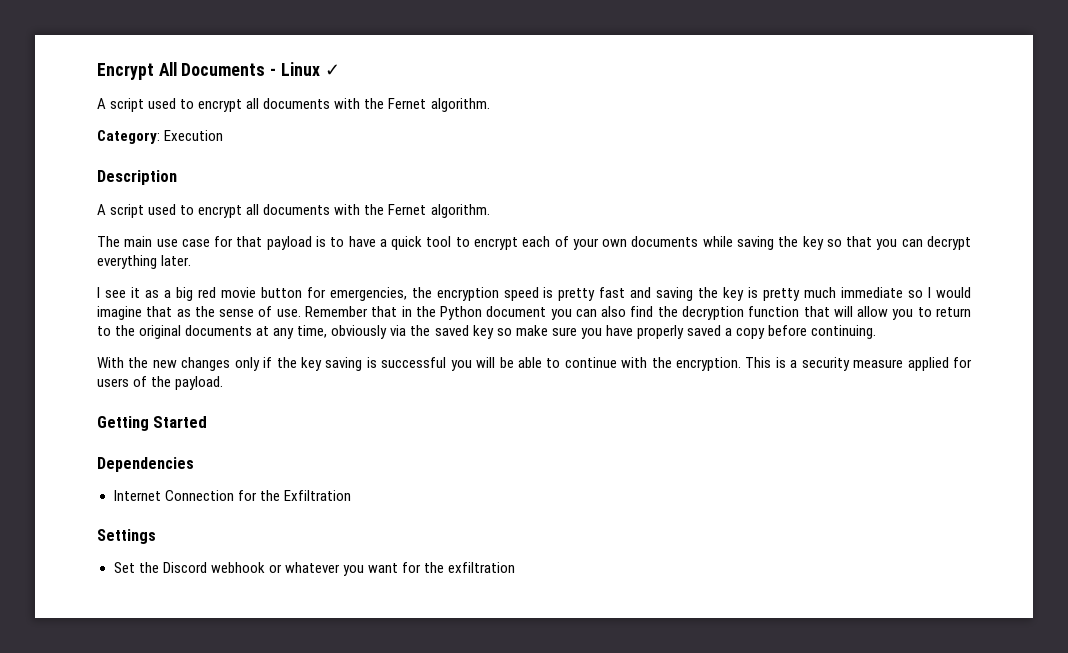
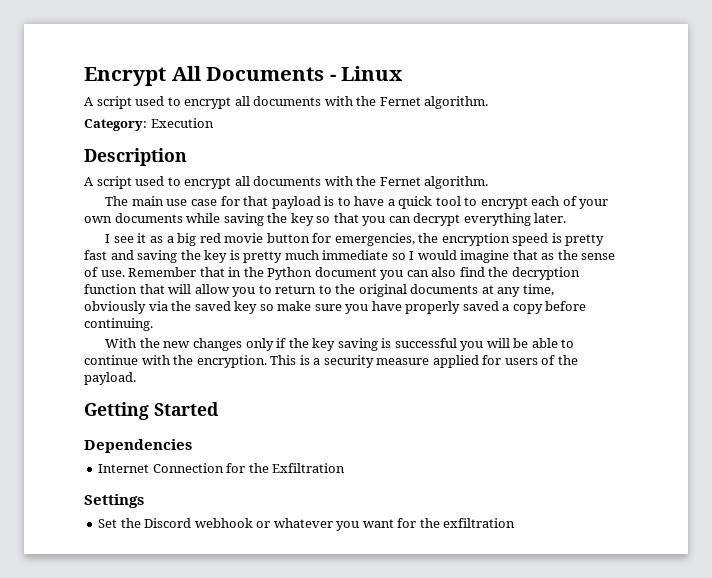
- Encrypt All Documents - Linux ✓
+ Encrypt All Documents - Linux

